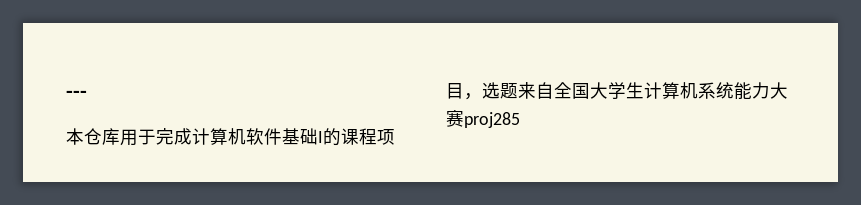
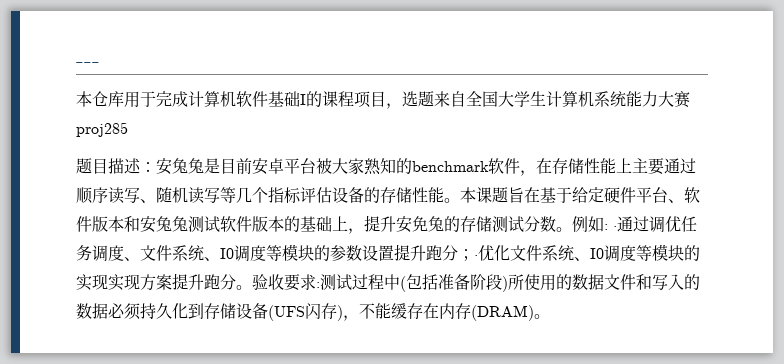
+ 题目描述：安兔兔是目前安卓平台被大家熟知的benchmark软件，在存储性能上主要通过顺序读写、随机读写等几个指标评估设备的存储性能。本课题旨在基于给定硬件平台、软件版本和安兔兔测试软件版本的基础上，提升安免兔的存储测试分数。例如: ·通过调优任务调度、文件系统、I0调度等模块的参数设置提升跑分；·优化文件系统、I0调度等模块的实现实现方案提升跑分。验收要求:测试过程中(包括准备阶段)所使用的数据文件和写入的数据必须持久化到存储设备(UFS闪存)，不能缓存在内存(DRAM)。

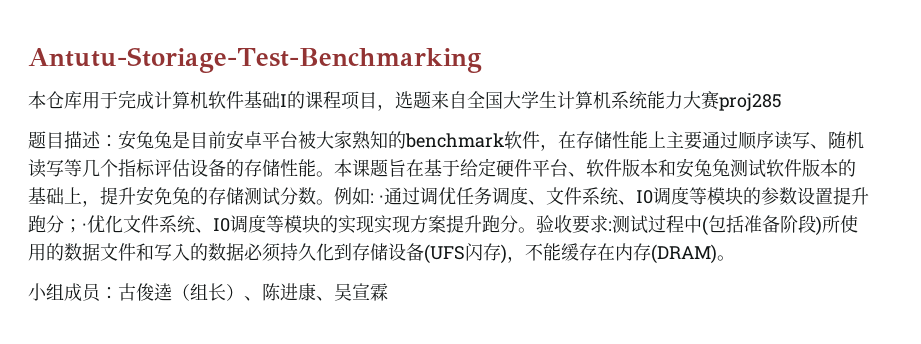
- ---
+ Antutu-Storiage-Test-Benchmarking
+ 小组成员：古俊逵（组长）、陈进康、吴宣霖

